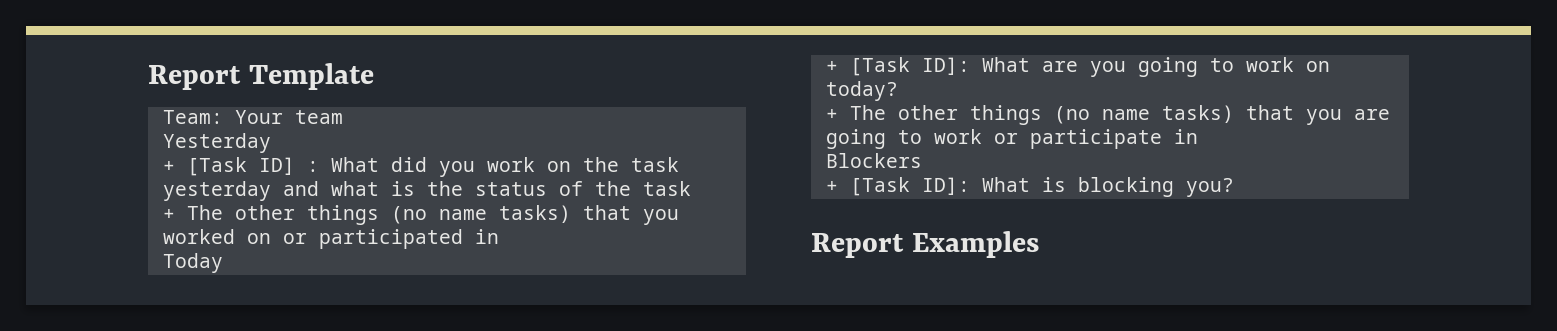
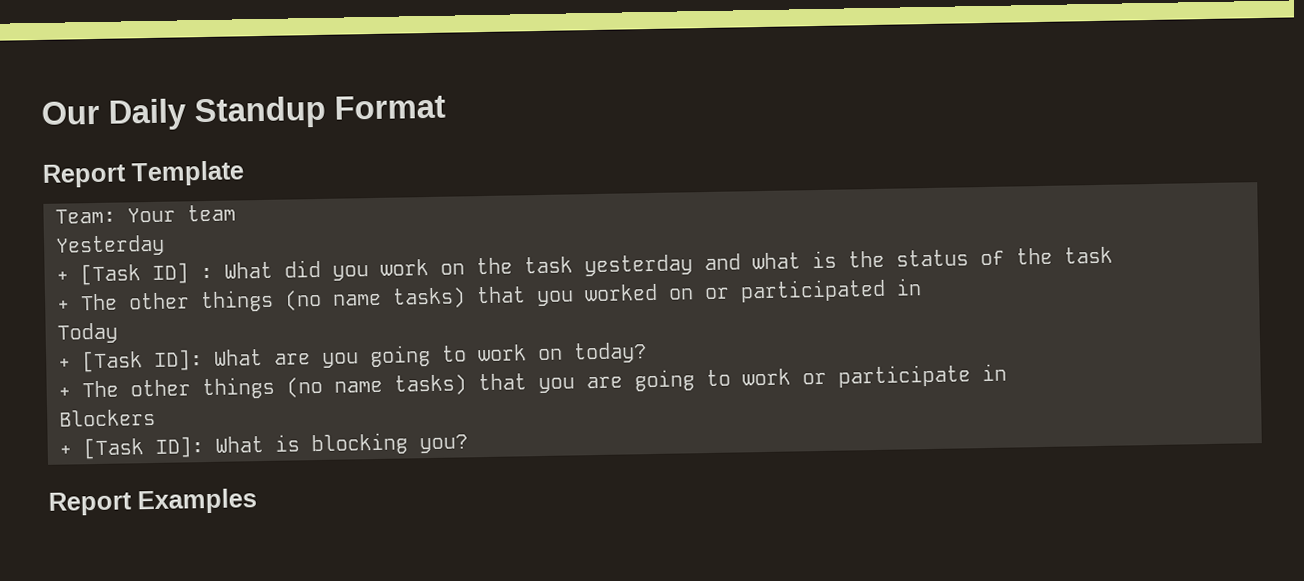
+ Our Daily Standup Format

